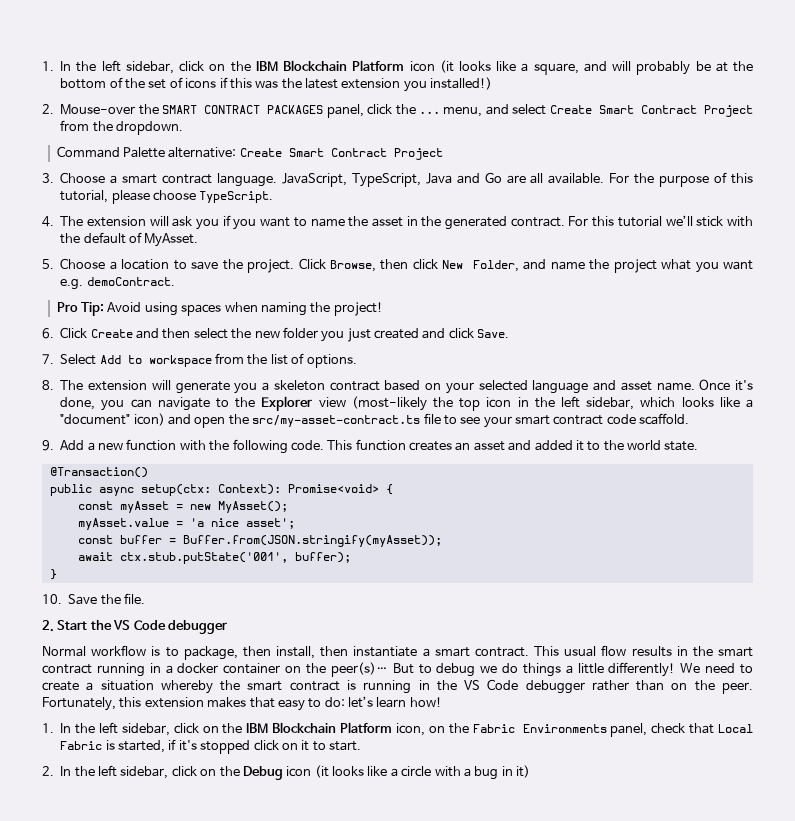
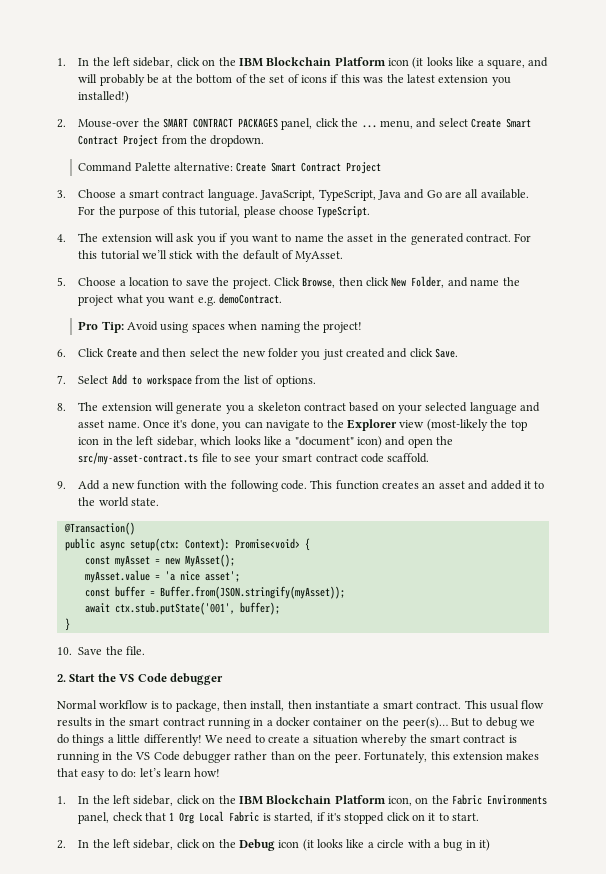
- 1. In the left sidebar, click on the IBM Blockchain Platform icon, on the Fabric Environments panel, check that Local Fabric is started, if it's stopped click on it to start.
+ 1. In the left sidebar, click on the IBM Blockchain Platform icon, on the Fabric Environments panel, check that 1 Org Local Fabric is started, if it's stopped click on it to start.

